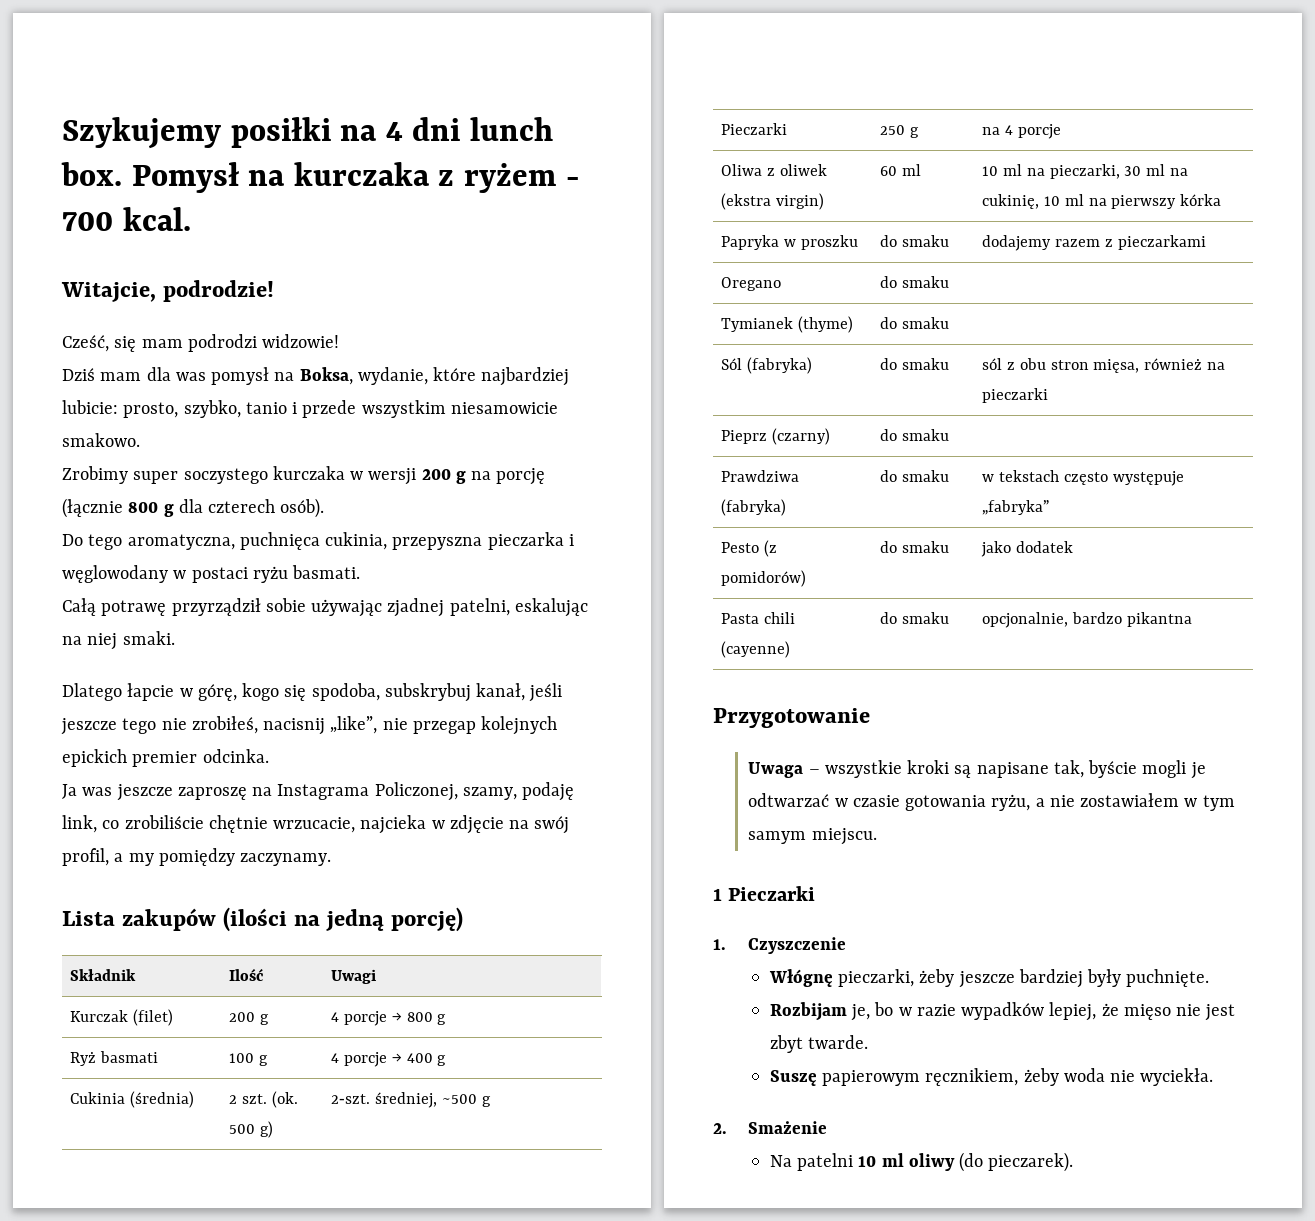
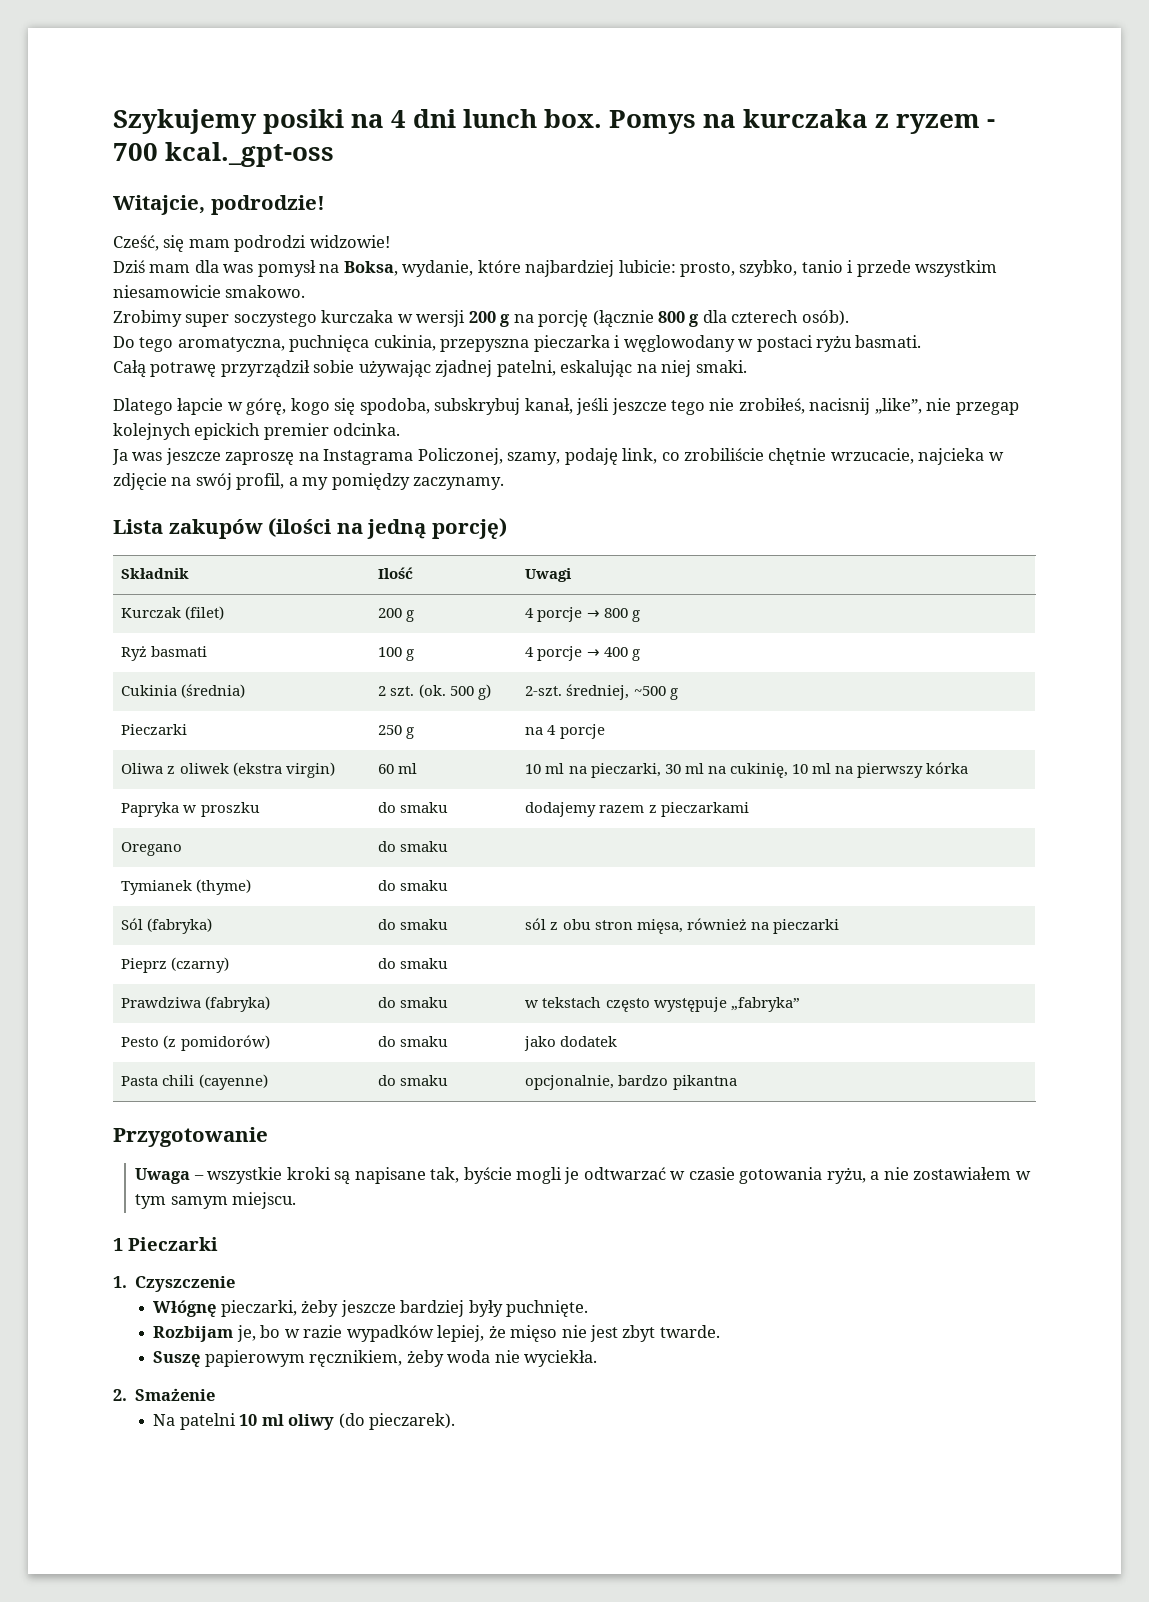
- Szykujemy posiłki na 4 dni lunch box.
+ Szykujemy posiki na 4 dni lunch box.
- Pomysł na kurczaka z ryżem - 700 kcal.
+ Pomys na kurczaka z ryzem - 700 kcal._gpt-oss

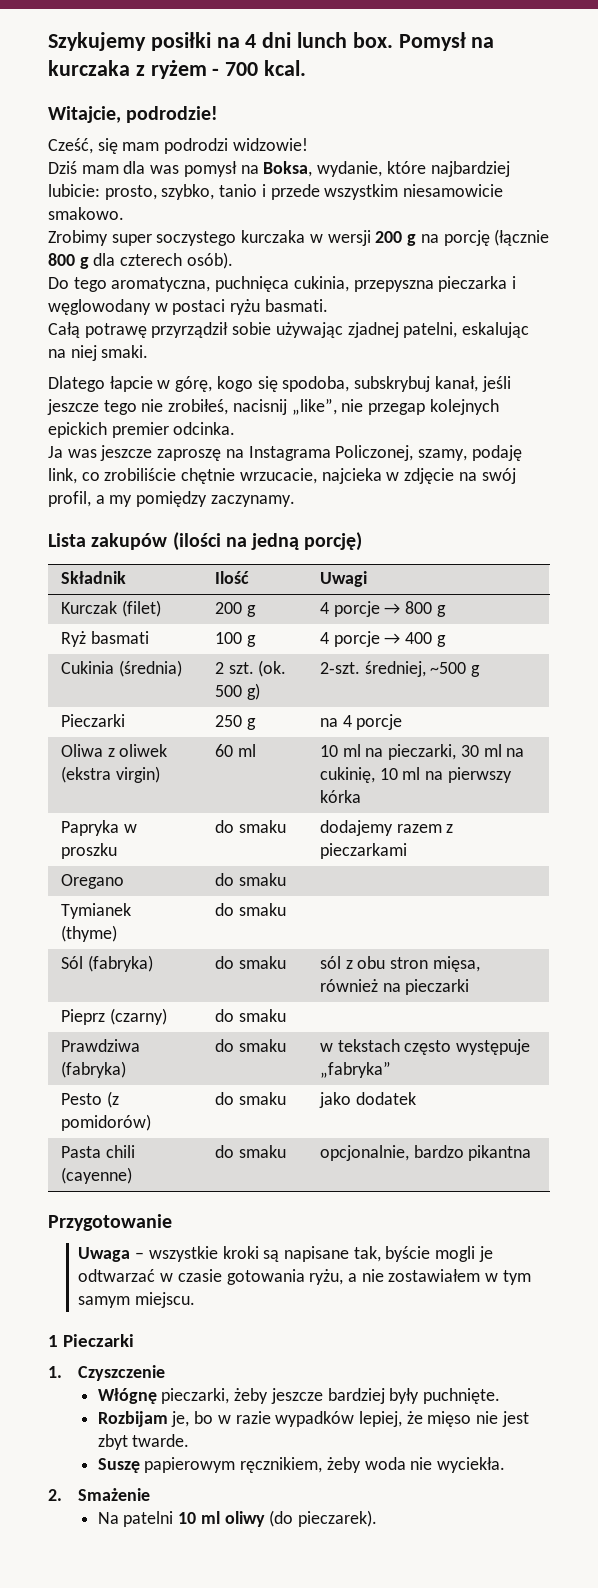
- Szykujemy posiki na 4 dni lunch box.
+ Szykujemy posiłki na 4 dni lunch box.
- Pomys na kurczaka z ryzem - 700 kcal._gpt-oss
+ Pomysł na kurczaka z ryżem - 700 kcal.

